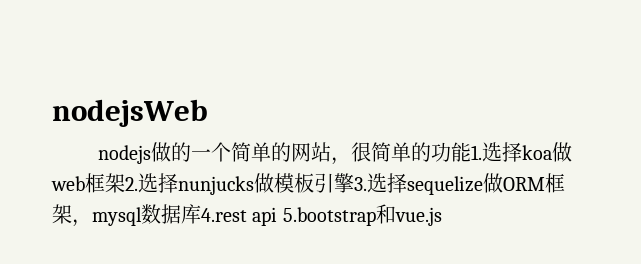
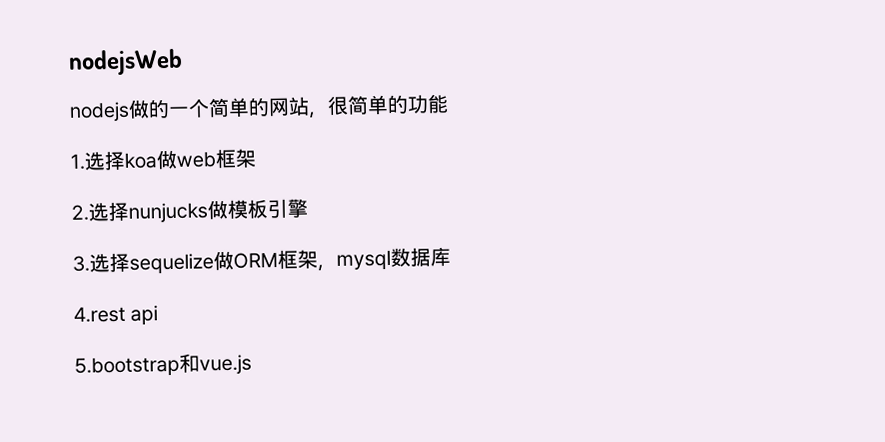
- nodejs做的一个简单的网站，很简单的功能1.选择koa做web框架2.选择nunjucks做模板引擎3.选择sequelize做ORM框架，mysql数据库4.rest api 5.bootstrap和vue.js
+ nodejs做的一个简单的网站，很简单的功能
+ 1.选择koa做web框架
+ 2.选择nunjucks做模板引擎
+ 3.选择sequelize做ORM框架，mysql数据库
+ 4.rest api
+ 5.bootstrap和vue.js

